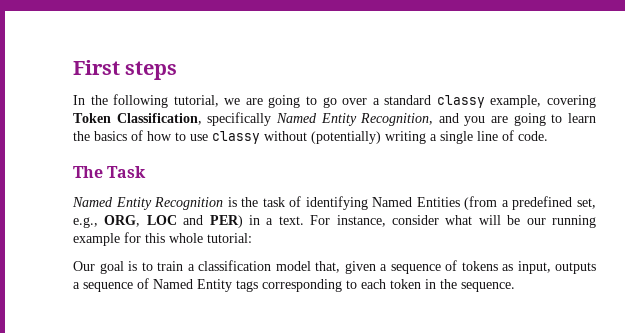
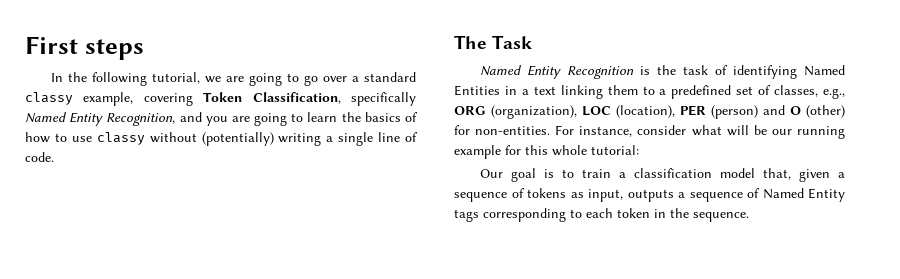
- Named Entity Recognition is the task of identifying Named Entities (from a predefined set, e.g., ORG, LOC and PER) in a text.
+ Named Entity Recognition is the task of identifying Named Entities in a text linking them to a predefined set of classes, e.g., ORG (organization), LOC (location), PER (person) and O (other) for non-entities.

